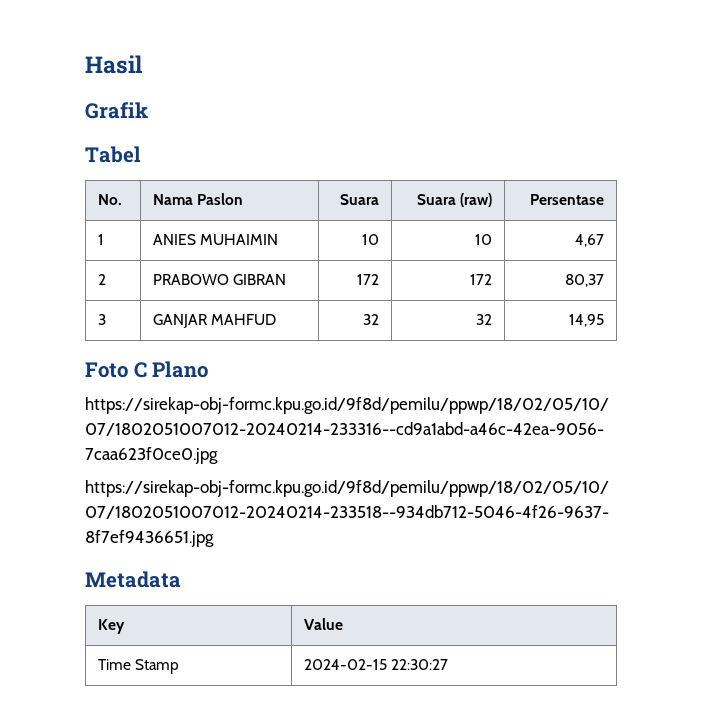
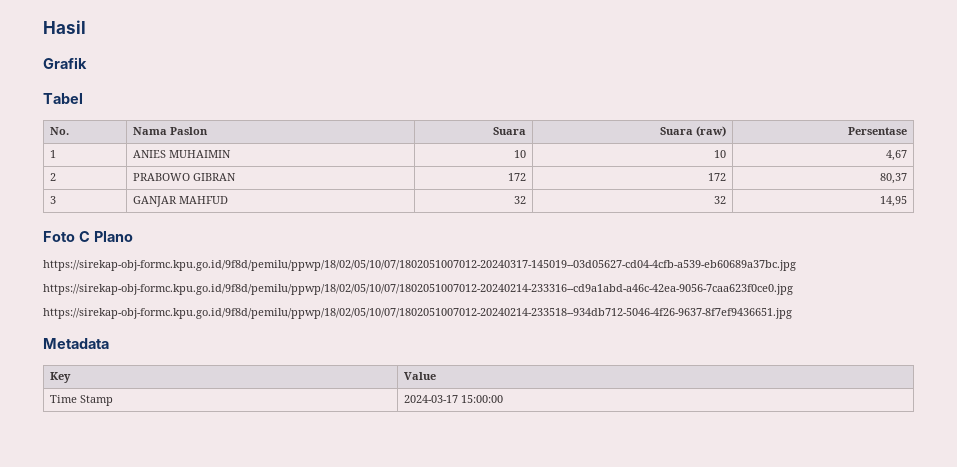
+ https://sirekap-obj-formc.kpu.go.id/9f8d/pemilu/ppwp/18/02/05/10/07/1802051007012-20240317-145019--03d05627-cd04-4cfb-a539-eb60689a37bc.jpg
- Time Stamp | 2024-02-15 22:30:27
+ Time Stamp | 2024-03-17 15:00:00

